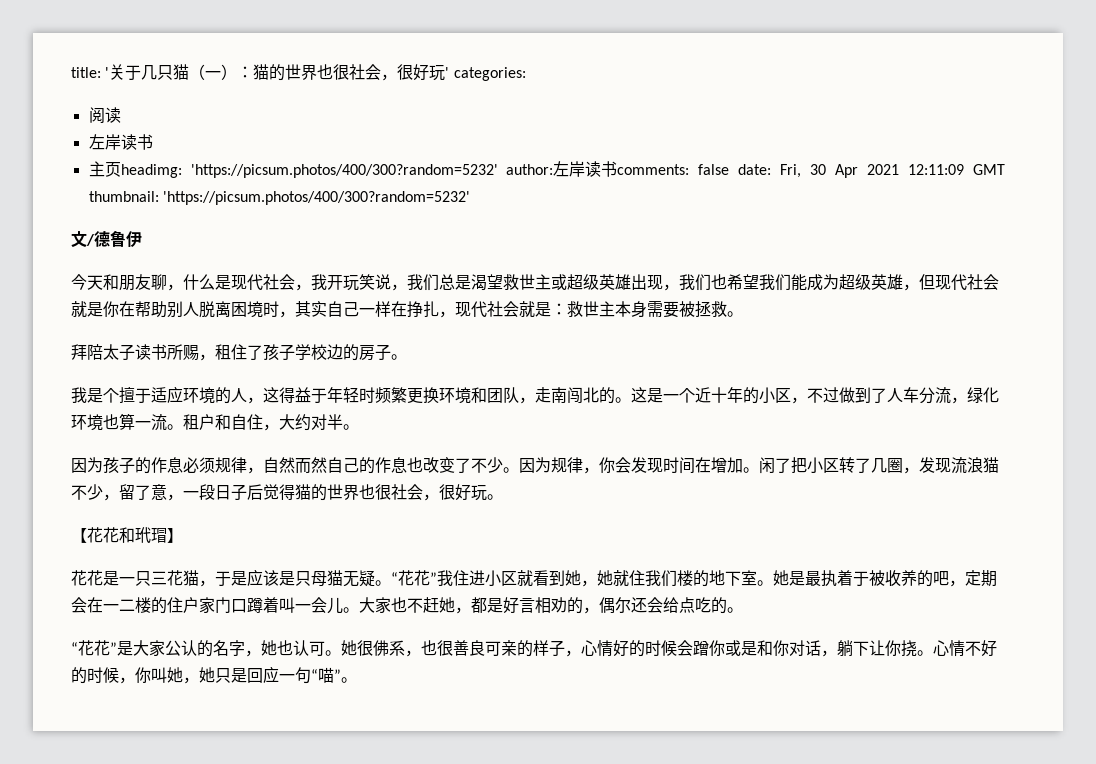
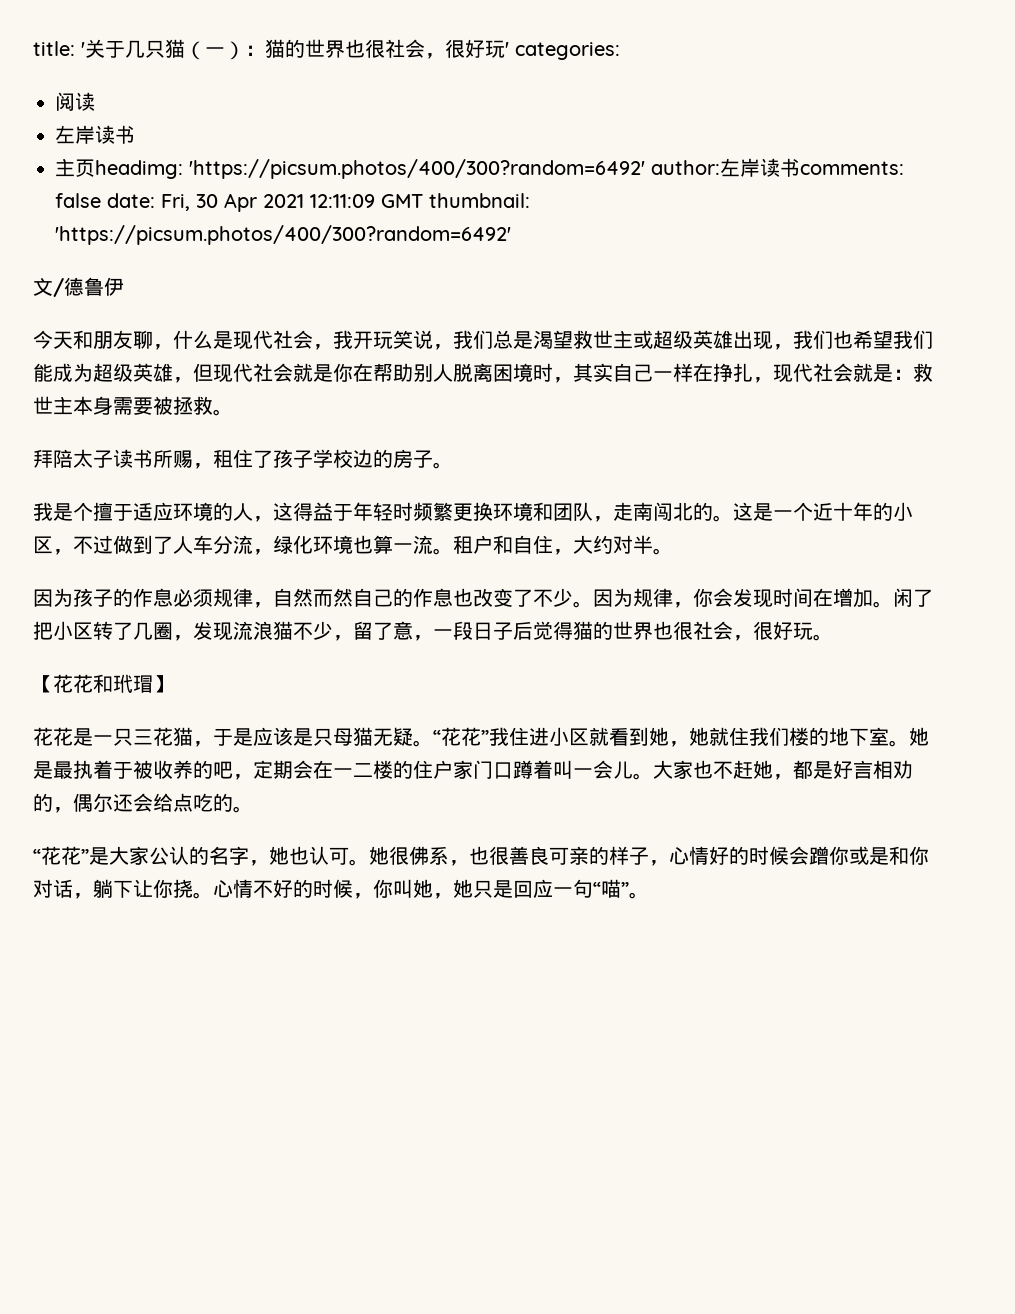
- 主页headimg: 'https://picsum.photos/400/300?random=5232' author:左岸读书comments: false date: Fri, 30 Apr 2021 12:11:09 GMT thumbnail: 'https://picsum.photos/400/300?random=5232'
+ 主页headimg: 'https://picsum.photos/400/300?random=6492' author:左岸读书comments: false date: Fri, 30 Apr 2021 12:11:09 GMT thumbnail: 'https://picsum.photos/400/300?random=6492'

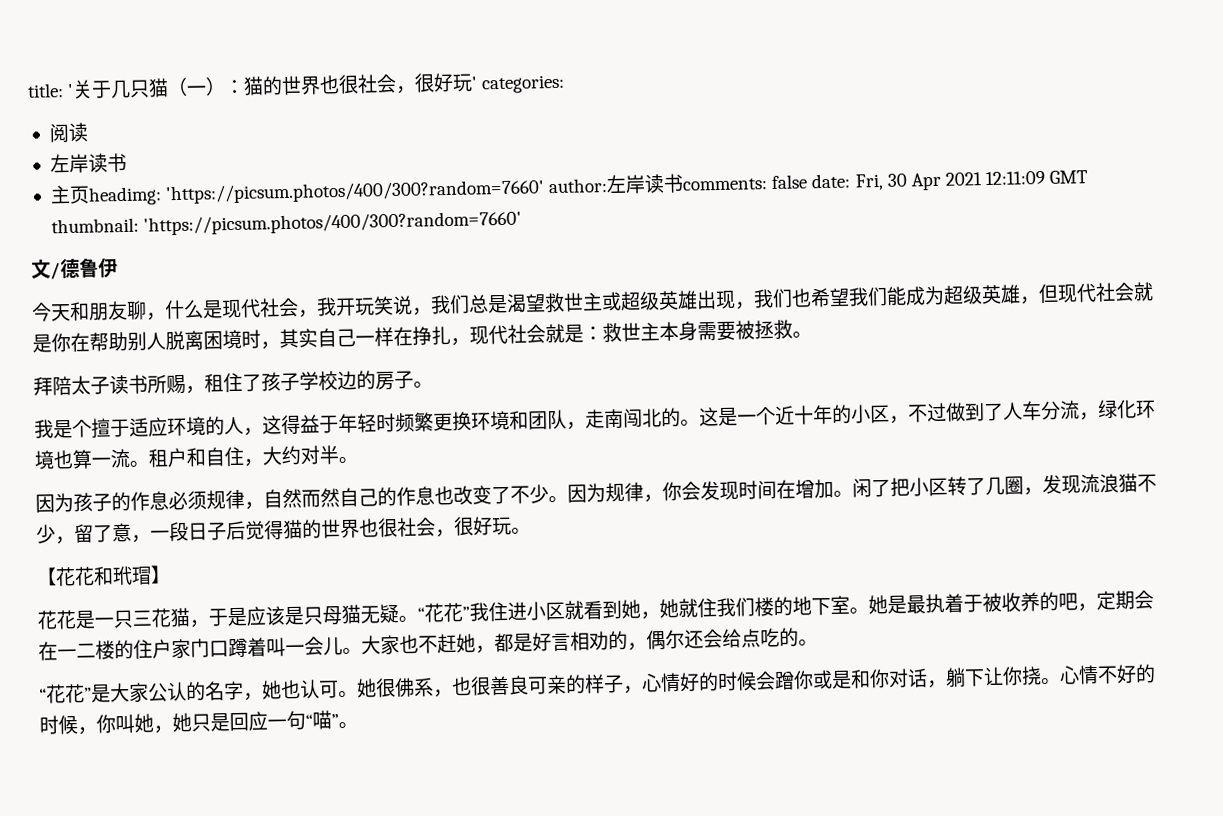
- 主页headimg: 'https://picsum.photos/400/300?random=6492' author:左岸读书comments: false date: Fri, 30 Apr 2021 12:11:09 GMT thumbnail: 'https://picsum.photos/400/300?random=6492'
+ 主页headimg: 'https://picsum.photos/400/300?random=7660' author:左岸读书comments: false date: Fri, 30 Apr 2021 12:11:09 GMT thumbnail: 'https://picsum.photos/400/300?random=7660'

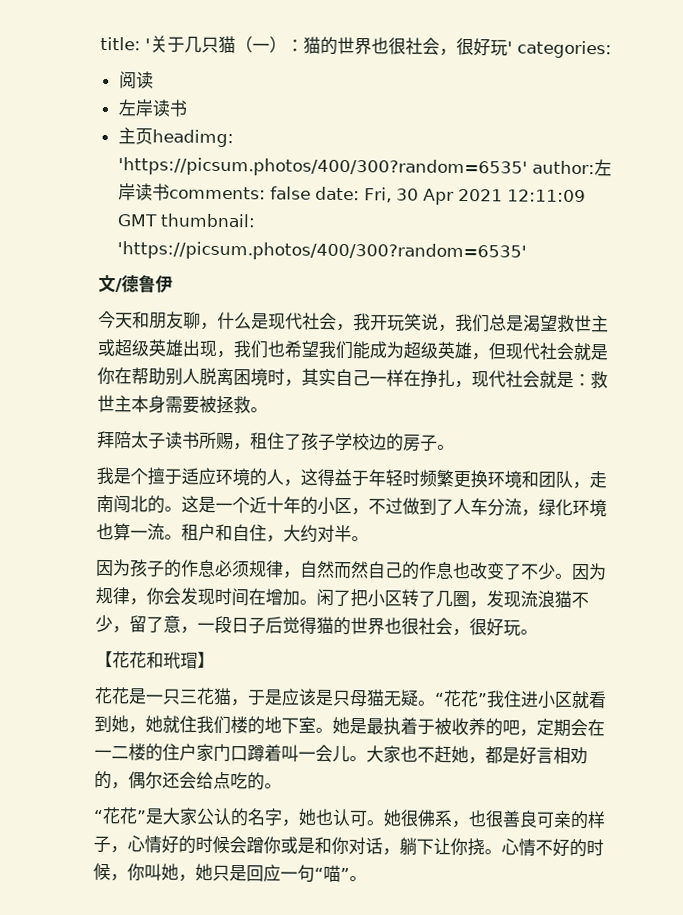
- 主页headimg: 'https://picsum.photos/400/300?random=7660' author:左岸读书comments: false date: Fri, 30 Apr 2021 12:11:09 GMT thumbnail: 'https://picsum.photos/400/300?random=7660'
+ 主页headimg: 'https://picsum.photos/400/300?random=6535' author:左岸读书comments: false date: Fri, 30 Apr 2021 12:11:09 GMT thumbnail: 'https://picsum.photos/400/300?random=6535'

